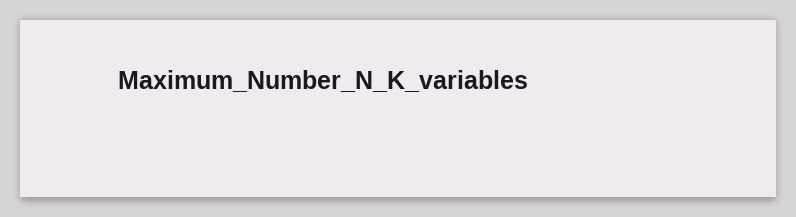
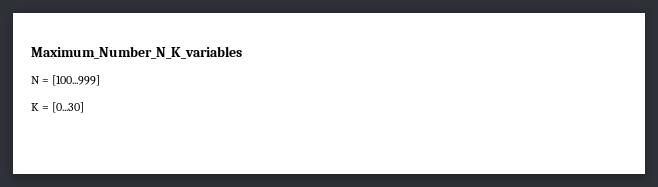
+ N = [100...999]
+ K = [0...30]

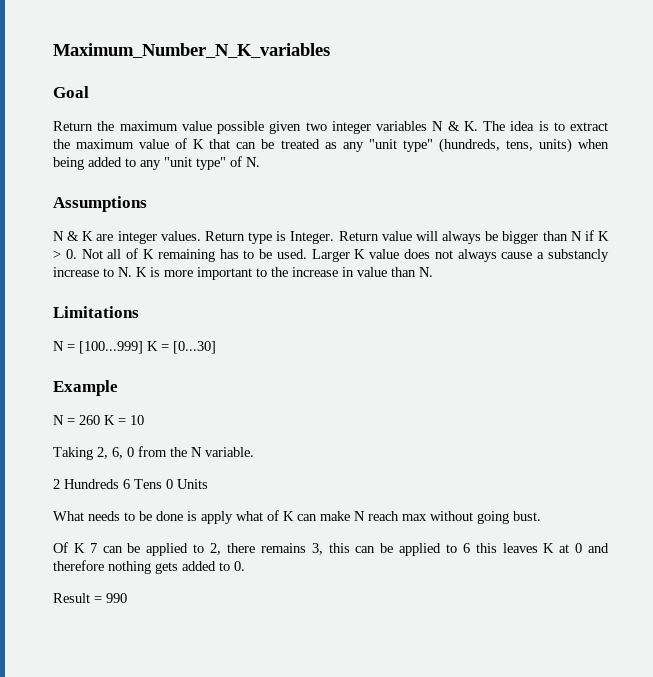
+ Goal
+ Return the maximum value possible given two integer variables N & K. The idea is to extract the maximum value of K that can be treated as any "unit type" (hundreds, tens, units) when being added to any "unit type" of N.
+ Assumptions
+ N & K are integer values. Return type is Integer. Return value will always be bigger than N if K > 0. Not all of K remaining has to be used. Larger K value does not always cause a substancly increase to N. K is more important to the increase in value than N.
+ Limitations
- N = [100...999]
- K = [0...30]
+ N = [100...999] K = [0...30]
+ Example
+ N = 260 K = 10
+ Taking 2, 6, 0 from the N variable.
+ 2 Hundreds 6 Tens 0 Units
+ What needs to be done is apply what of K can make N reach max without going bust.
+ Of K 7 can be applied to 2, there remains 3, this can be applied to 6 this leaves K at 0 and therefore nothing gets added to 0.
+ Result = 990

